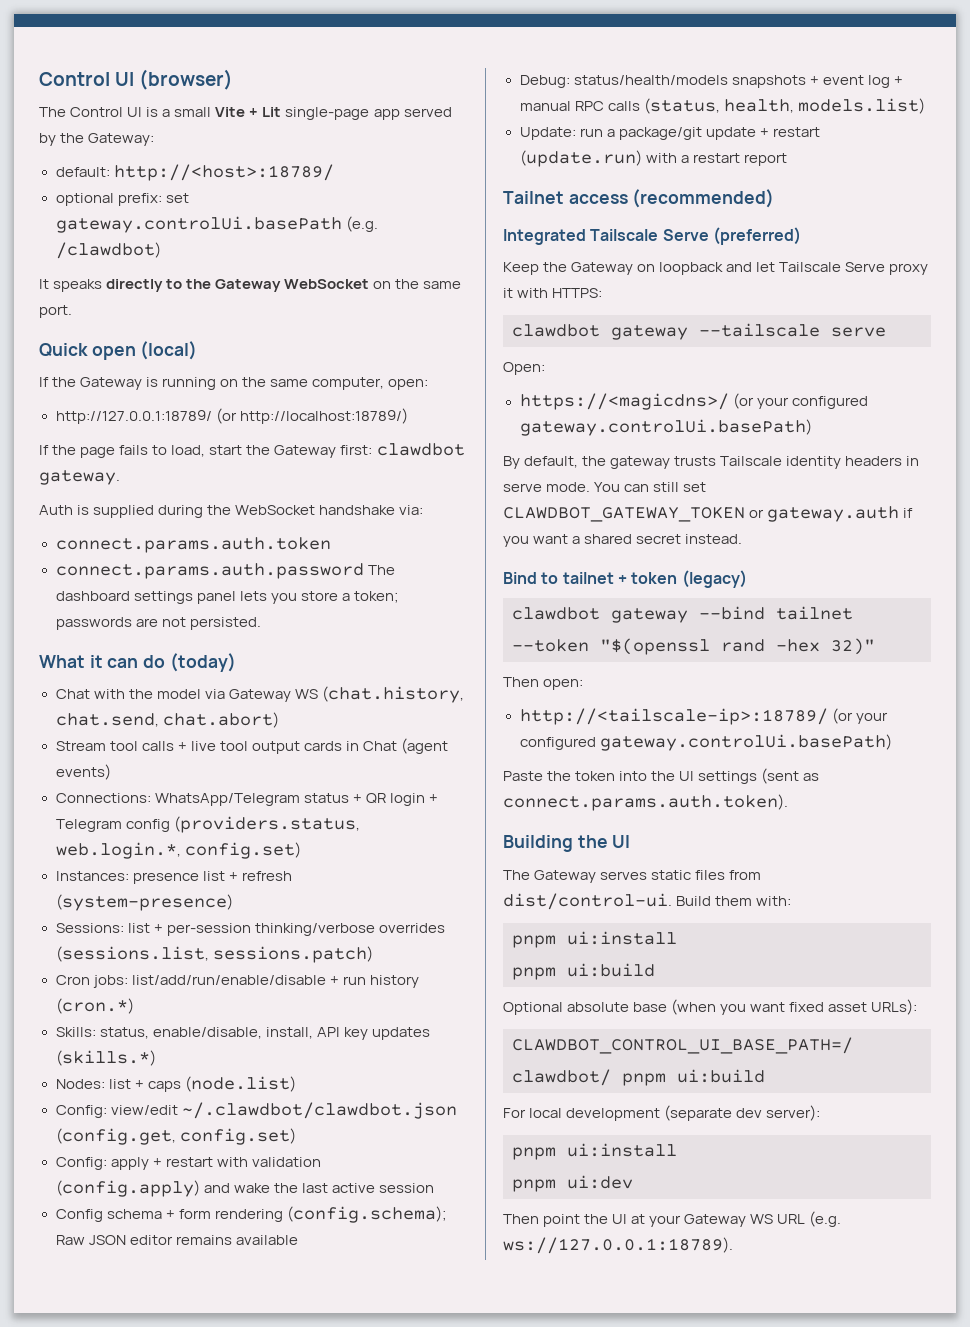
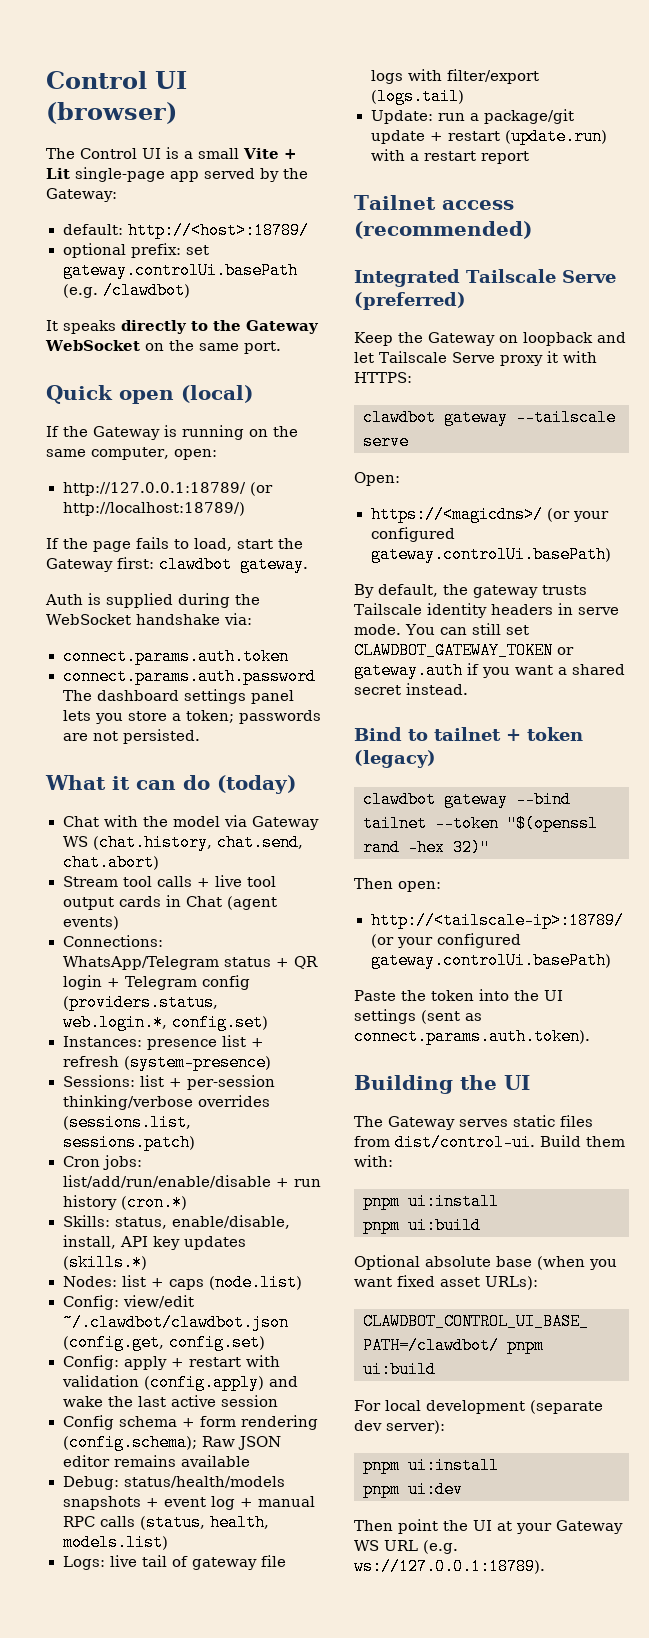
+ Logs: live tail of gateway file logs with filter/export (logs.tail)

